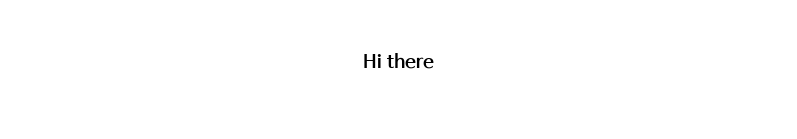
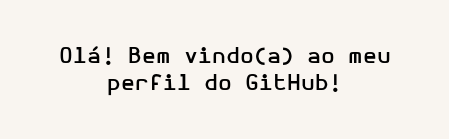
- Hi there
+ Olá! Bem vindo(a) ao meu perfil do GitHub!

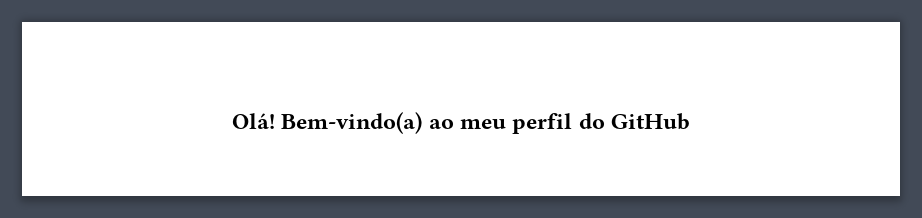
- Bem vindo(a) ao meu perfil do GitHub!
+ Bem-vindo(a) ao meu perfil do GitHub

